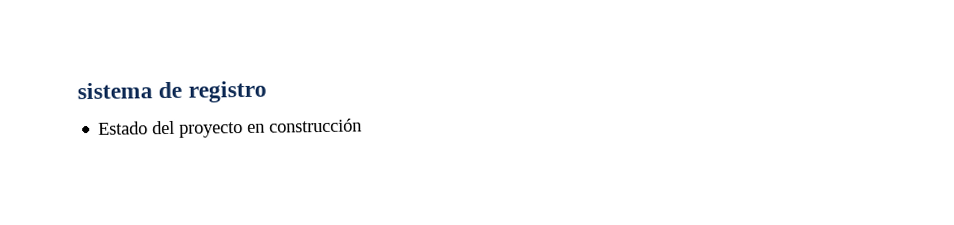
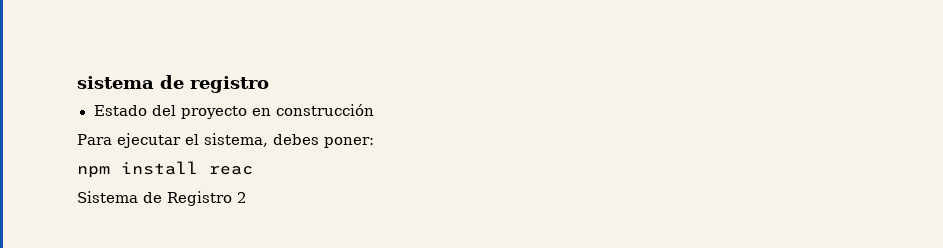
+ Para ejecutar el sistema, debes poner:
+ npm install reac
+ Sistema de Registro 2

